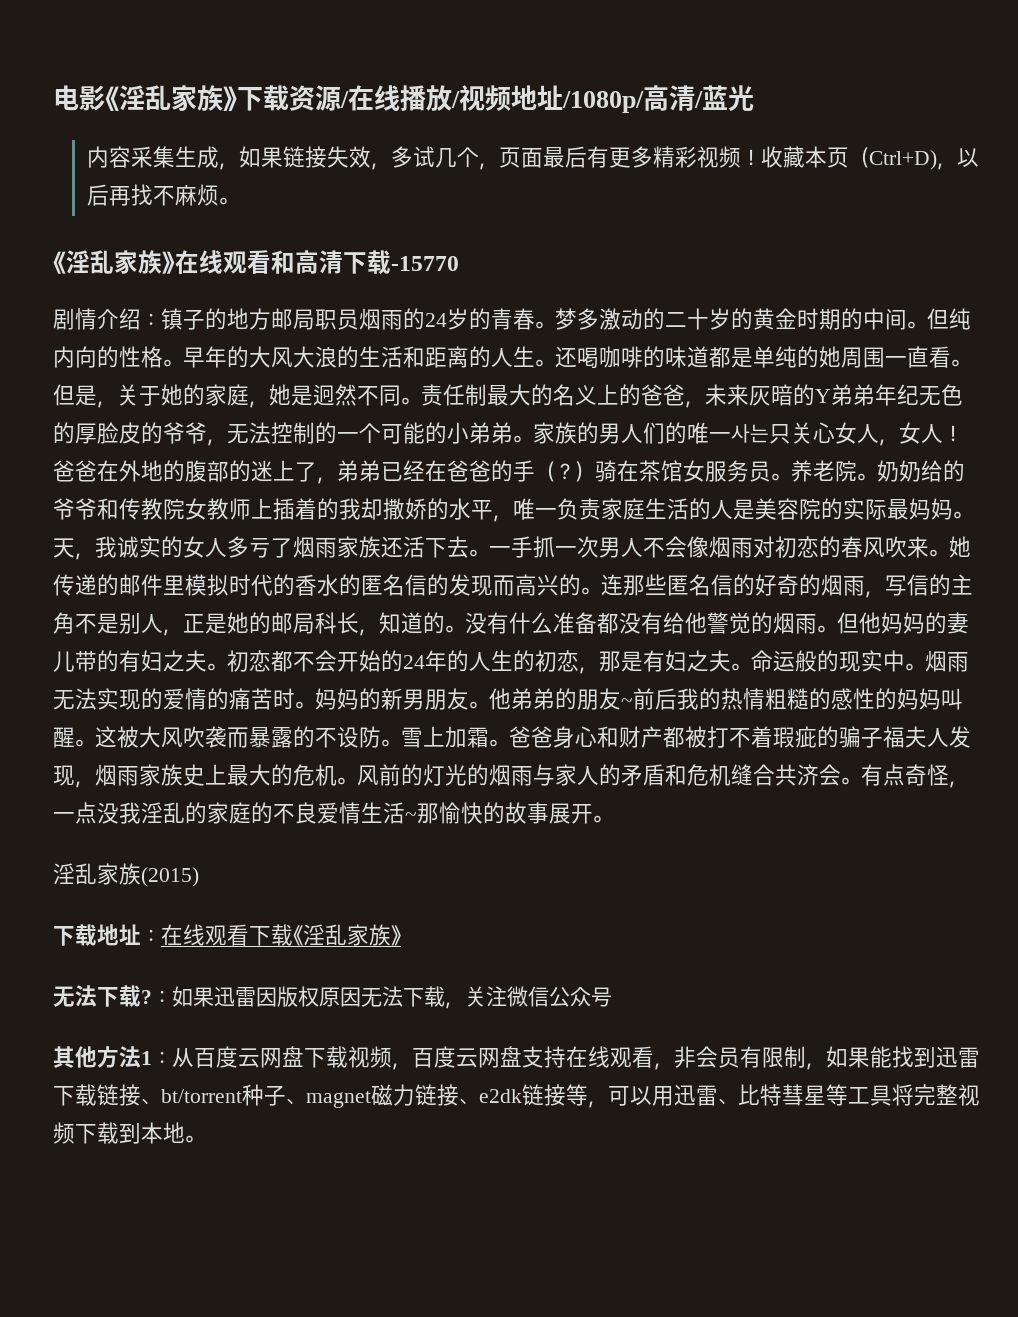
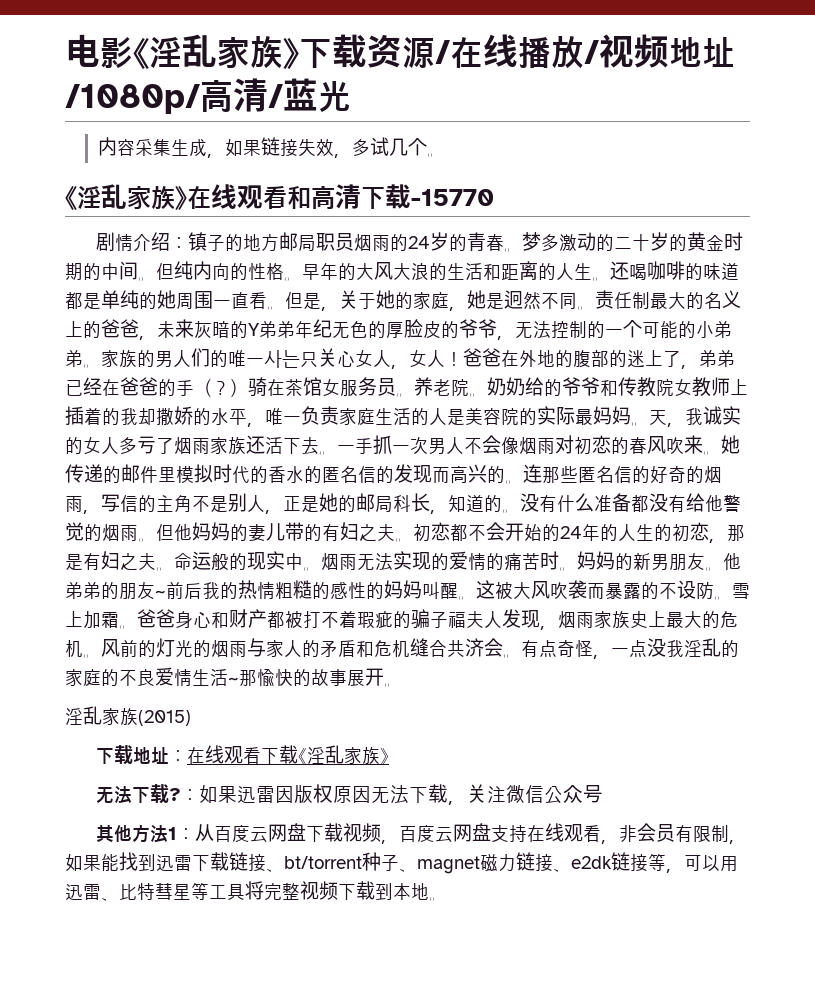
- 内容采集生成，如果链接失效，多试几个，页面最后有更多精彩视频！收藏本页（Ctrl+D)，以后再找不麻烦。
+ 内容采集生成，如果链接失效，多试几个。

